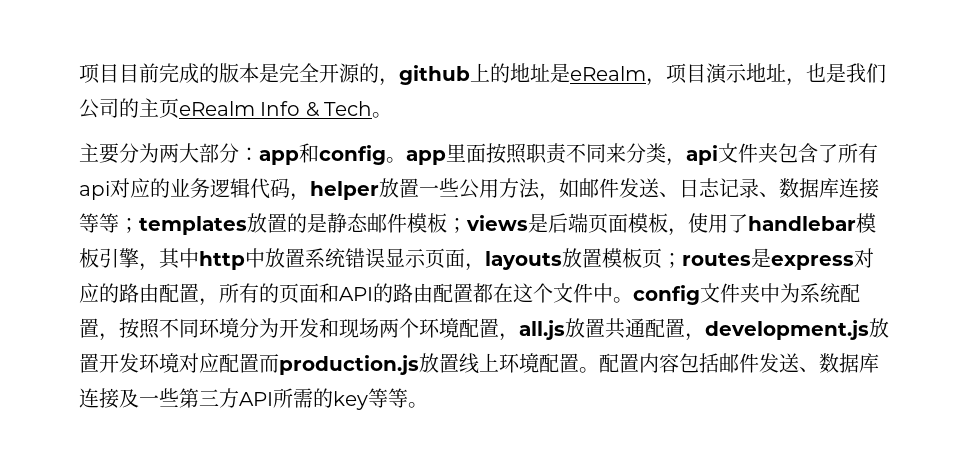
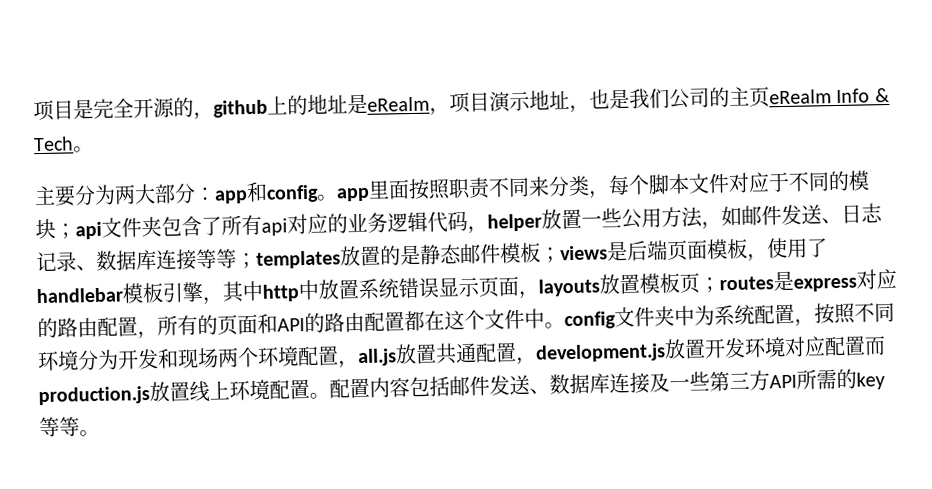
- 项目目前完成的版本是完全开源的，github上的地址是eRealm，项目演示地址，也是我们公司的主页eRealm Info & Tech。
+ 项目是完全开源的，github上的地址是eRealm，项目演示地址，也是我们公司的主页eRealm Info & Tech。
- app和config。app里面按照职责不同来分类，api文件夹包含了所有api对应的业务逻辑代码，helper放置一些公用方法，如邮件发送、日志记录、数据库连接等等；
+ app和config。app里面按照职责不同来分类，每个脚本文件对应于不同的模块；api文件夹包含了所有api对应的业务逻辑代码，helper放置一些公用方法，如邮件发送、日志记录、数据库连接等等；

